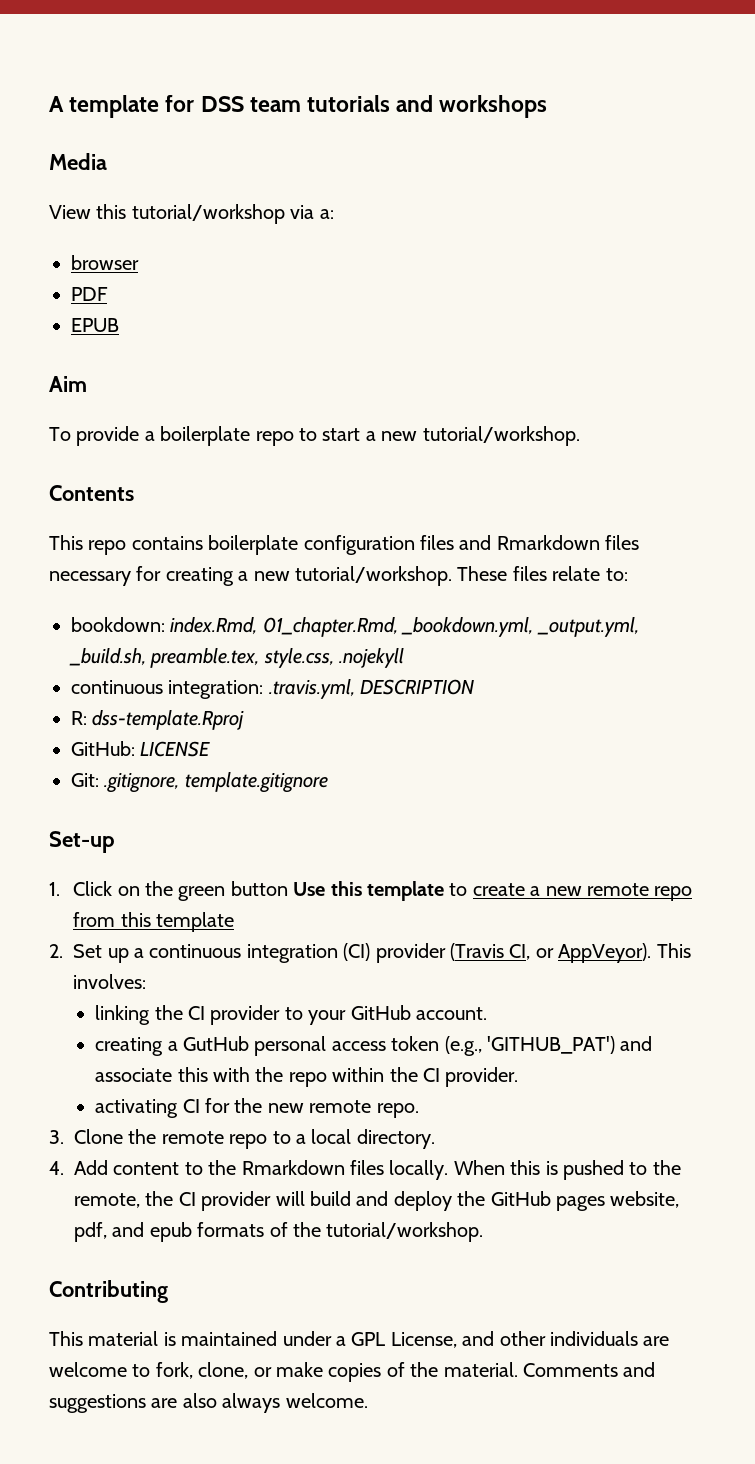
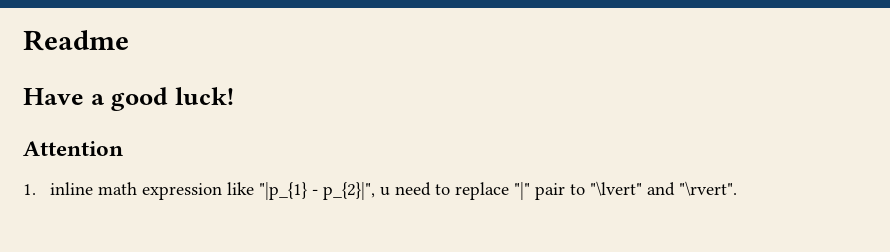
- A template for DSS team tutorials and workshops
- Media
- View this tutorial/workshop via a:
- browser
- PDF
- EPUB
- Aim
- To provide a boilerplate repo to start a new tutorial/workshop.
- Contents
- This repo contains boilerplate configuration files and Rmarkdown files necessary for creating a new tutorial/workshop. These files relate to:
- bookdown: index.Rmd, 01_chapter.Rmd, _bookdown.yml, _output.yml, _build.sh, preamble.tex, style.css, .nojekyll
- continuous integration: .travis.yml, DESCRIPTION
- R: dss-template.Rproj
- GitHub: LICENSE
- Git: .gitignore, template.gitignore
- Set-up
- 1. Click on the green button Use this template to create a new remote repo from this template
- 2. Set up a continuous integration (CI) provider (Travis CI, or AppVeyor). This involves:
- linking the CI provider to your GitHub account.
- creating a GutHub personal access token (e.g., 'GITHUB_PAT') and associate this with the repo within the CI provider.
- activating CI for the new remote repo.
- 3. Clone the remote repo to a local directory.
- 4. Add content to the Rmarkdown files locally. When this is pushed to the remote, the CI provider will build and deploy the GitHub pages website, pdf, and epub formats of the tutorial/workshop.
- Contributing
- This material is maintained under a GPL License, and other individuals are welcome to fork, clone, or make copies of the material. Comments and suggestions are also always welcome.
+ Readme
+ Have a good luck!
+ Attention
+ 1. inline math expression like "|p_{1} - p_{2}|", u need to replace "|" pair to "\lvert" and "\rvert".

